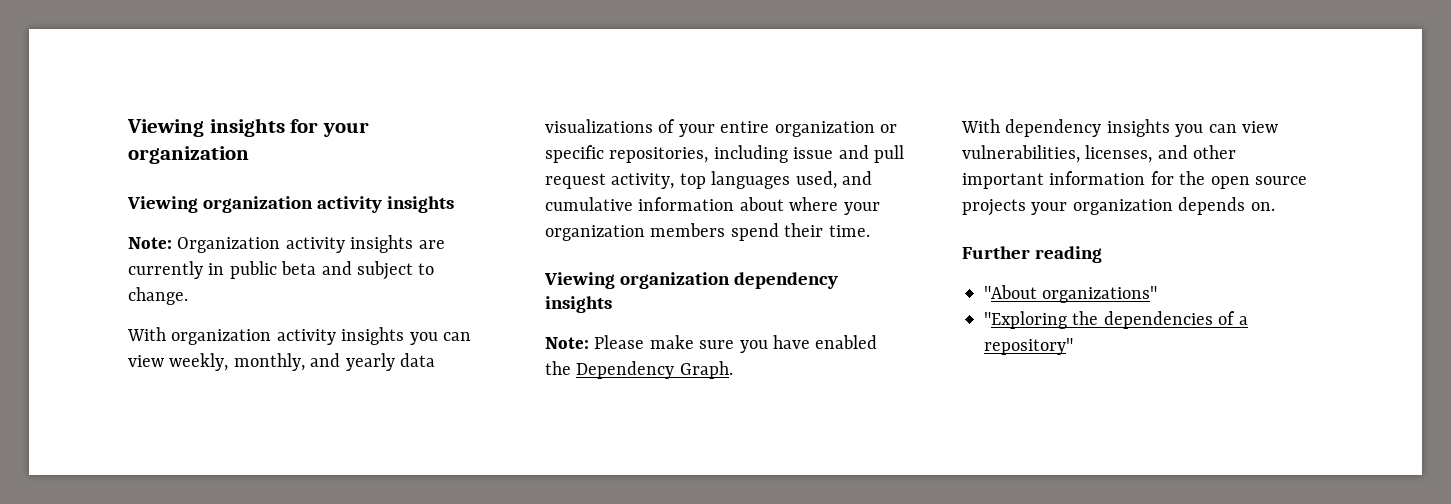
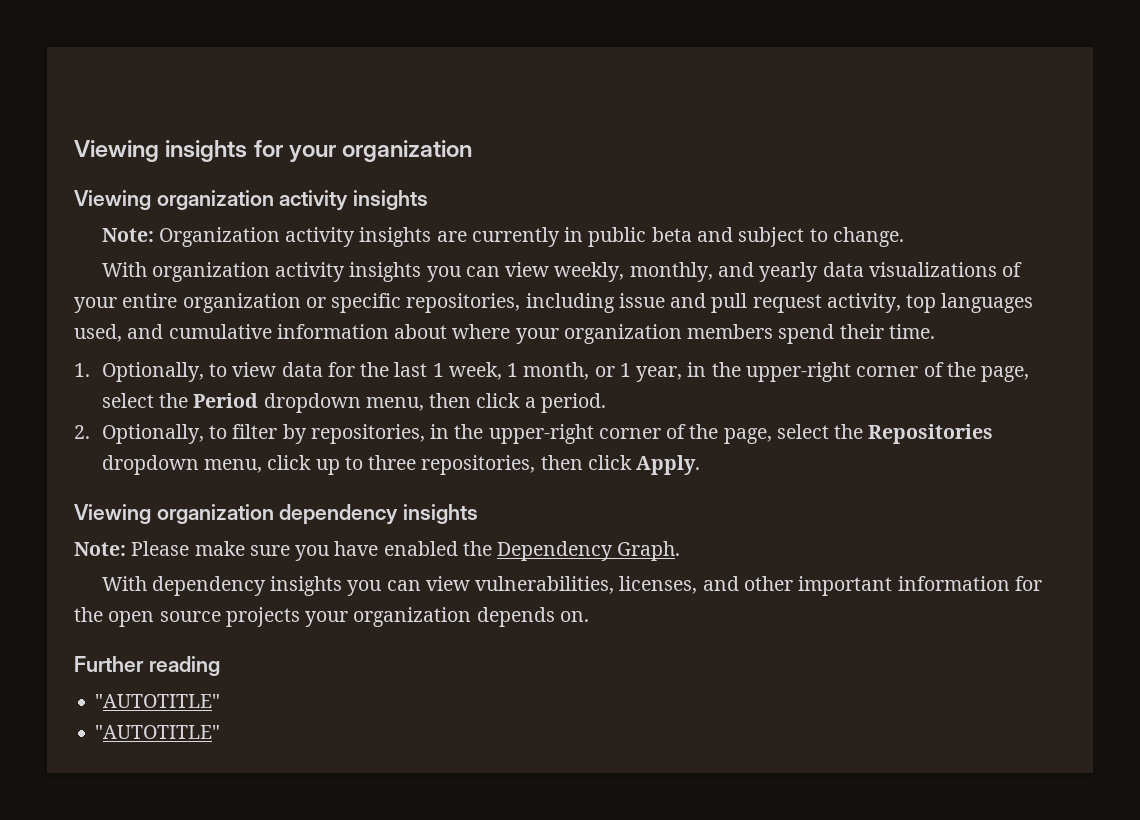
+ 1. Optionally, to view data for the last 1 week, 1 month, or 1 year, in the upper-right corner of the page, select the Period dropdown menu, then click a period.
+ 2. Optionally, to filter by repositories, in the upper-right corner of the page, select the Repositories dropdown menu, click up to three repositories, then click Apply.
  Further reading
- "About organizations"
- "Exploring the dependencies of a repository"
+ "AUTOTITLE"
+ "AUTOTITLE"

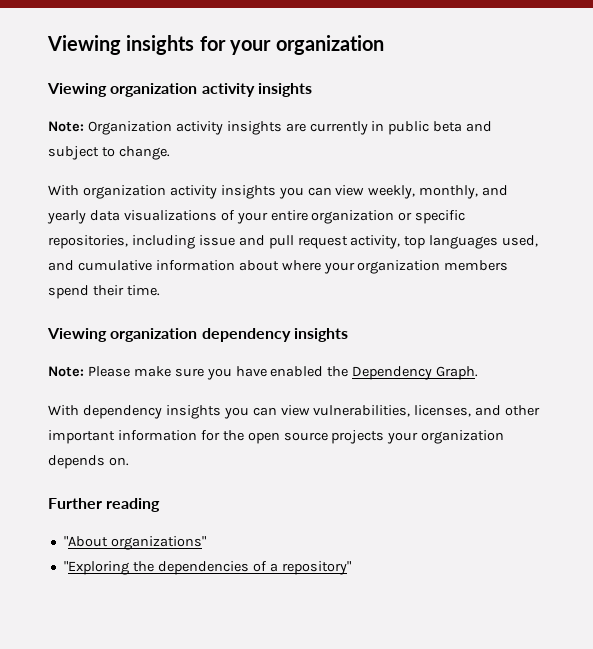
- 1. Optionally, to view data for the last 1 week, 1 month, or 1 year, in the upper-right corner of the page, select the Period dropdown menu, then click a period.
- 2. Optionally, to filter by repositories, in the upper-right corner of the page, select the Repositories dropdown menu, click up to three repositories, then click Apply.
  Further reading
- "AUTOTITLE"
- "AUTOTITLE"
+ "About organizations"
+ "Exploring the dependencies of a repository"

